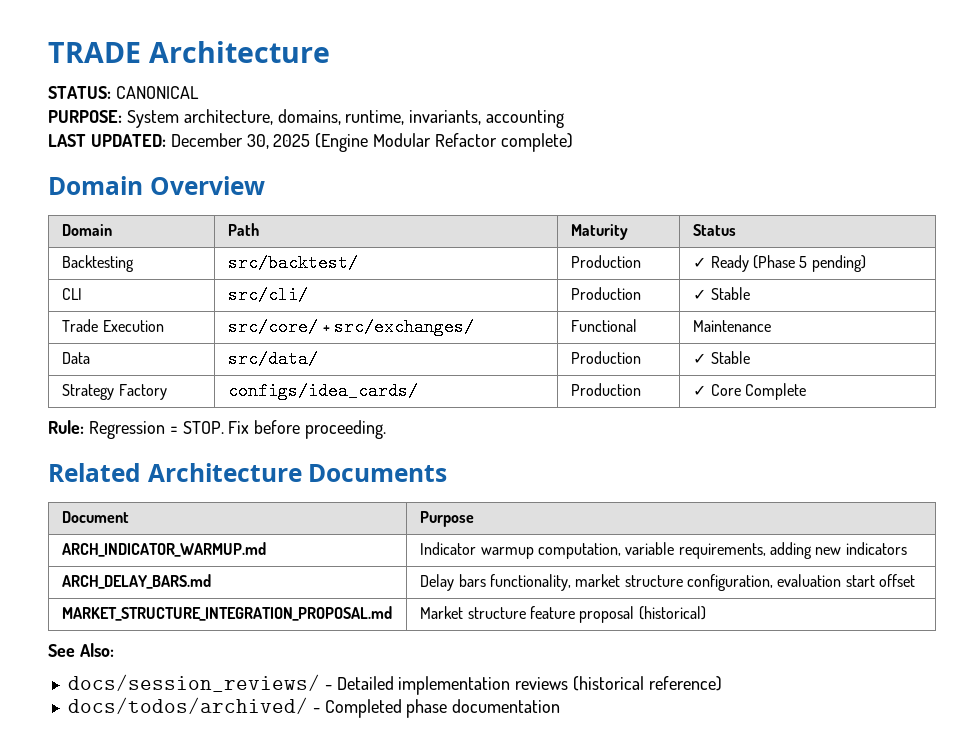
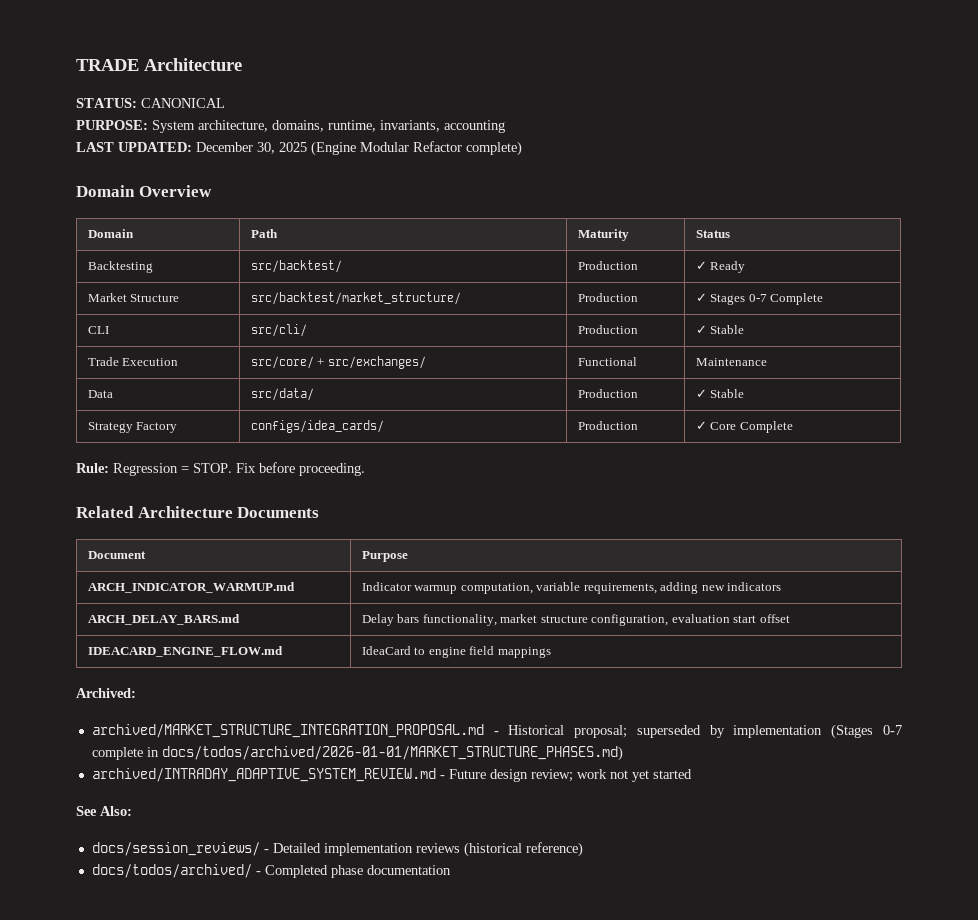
- Backtesting | src/backtest/ | Production | ✓ Ready (Phase 5 pending)
+ Backtesting | src/backtest/ | Production | ✓ Ready
+ Market Structure | src/backtest/market_structure/ | Production | ✓ Stages 0-7 Complete
- MARKET_STRUCTURE_INTEGRATION_PROPOSAL.md | Market structure feature proposal (historical)
+ IDEACARD_ENGINE_FLOW.md | IdeaCard to engine field mappings
+ Archived:
+ archived/MARKET_STRUCTURE_INTEGRATION_PROPOSAL.md - Historical proposal; superseded by implementation (Stages 0-7 complete in docs/todos/archived/2026-01-01/MARKET_STRUCTURE_PHASES.md)
+ archived/INTRADAY_ADAPTIVE_SYSTEM_REVIEW.md - Future design review; work not yet started

